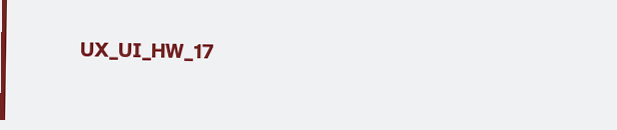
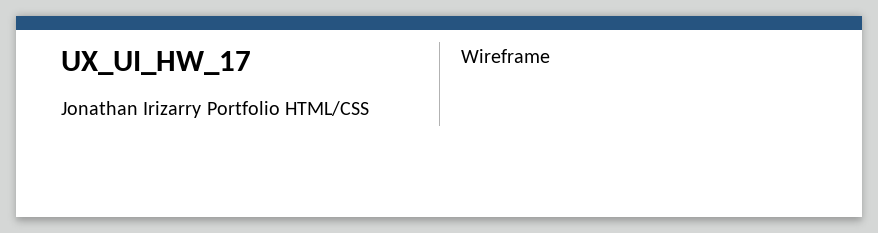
+ Jonathan Irizarry Portfolio HTML/CSS Wireframe

